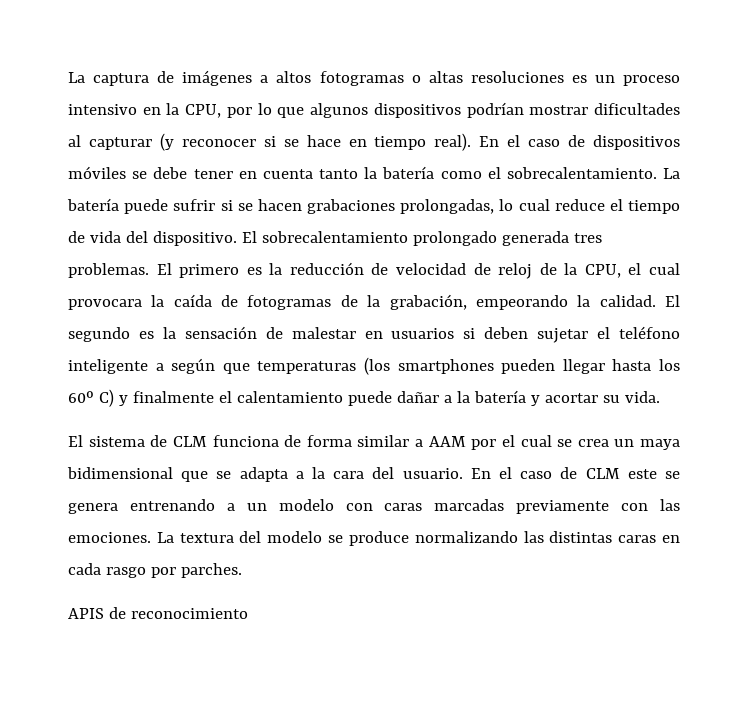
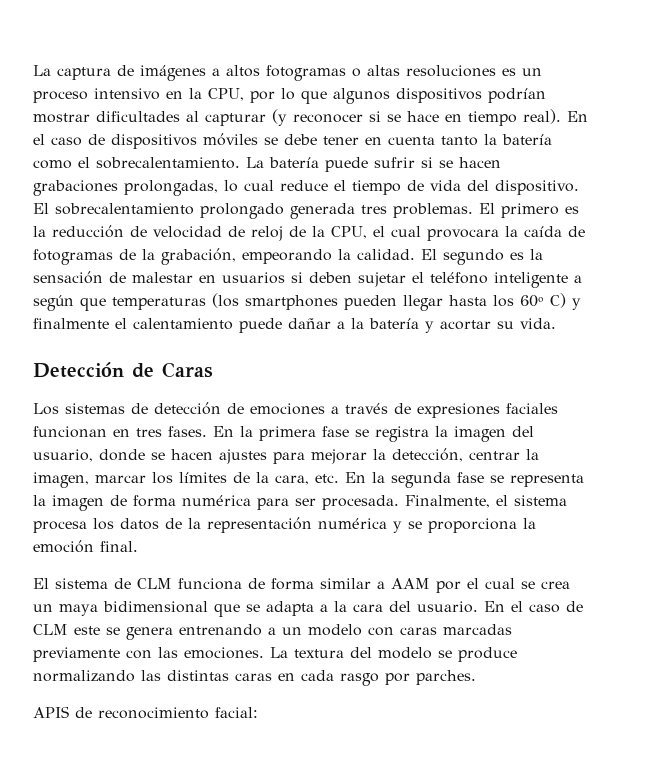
+ Detección de Caras
+ Los sistemas de detección de emociones a través de expresiones faciales funcionan en tres fases. En la primera fase se registra la imagen del usuario, donde se hacen ajustes para mejorar la detección, centrar la imagen, marcar los límites de la cara, etc. En la segunda fase se representa la imagen de forma numérica para ser procesada. Finalmente, el sistema procesa los datos de la representación numérica y se proporciona la emoción final.
- APIS de reconocimiento
+ APIS de reconocimiento facial:

